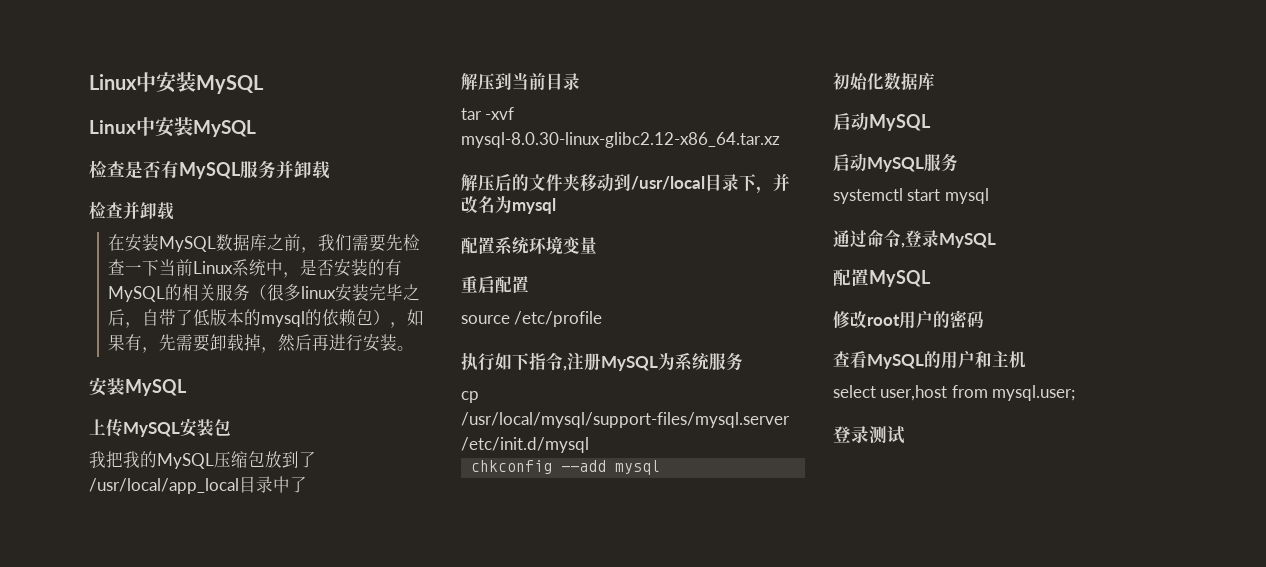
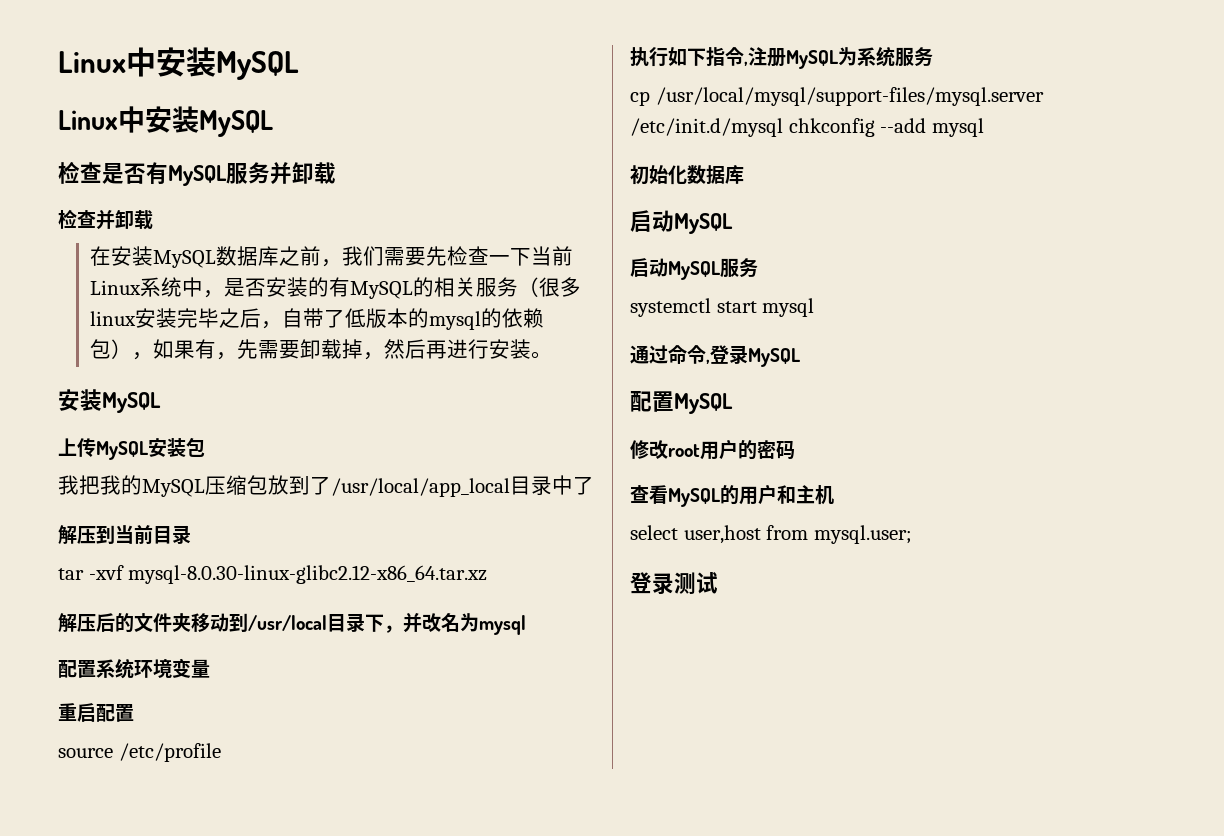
- cp /usr/local/mysql/support-files/mysql.server /etc/init.d/mysql
- chkconfig --add mysql
+ cp /usr/local/mysql/support-files/mysql.server /etc/init.d/mysql chkconfig --add mysql

